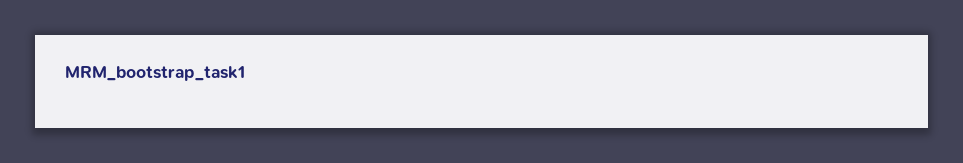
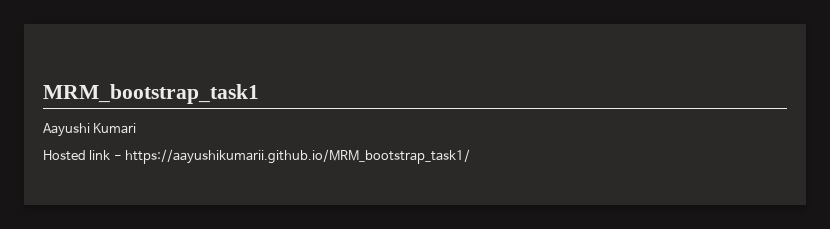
+ Aayushi Kumari
+ Hosted link - https://aayushikumarii.github.io/MRM_bootstrap_task1/

